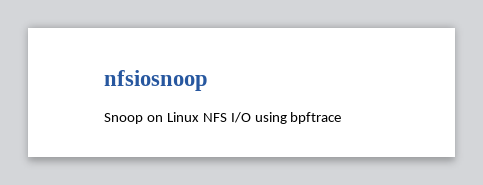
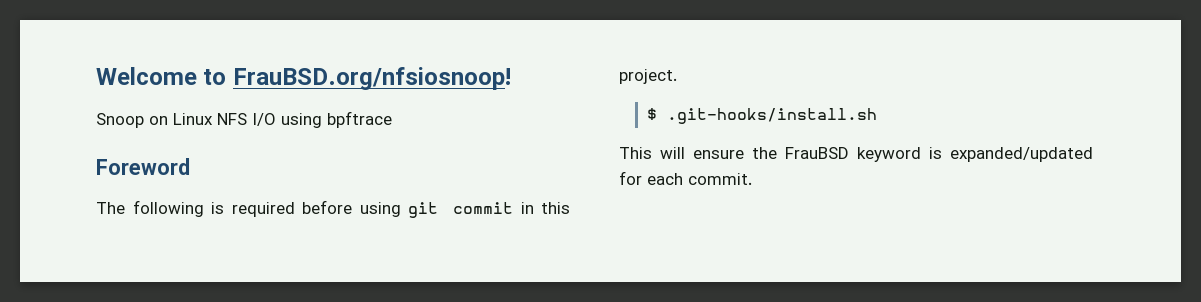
- nfsiosnoop
+ Welcome to FrauBSD.org/nfsiosnoop!
+ Foreword
+ The following is required before using git commit in this project.
+ $ .git-hooks/install.sh
+ This will ensure the FrauBSD keyword is expanded/updated for each commit.

